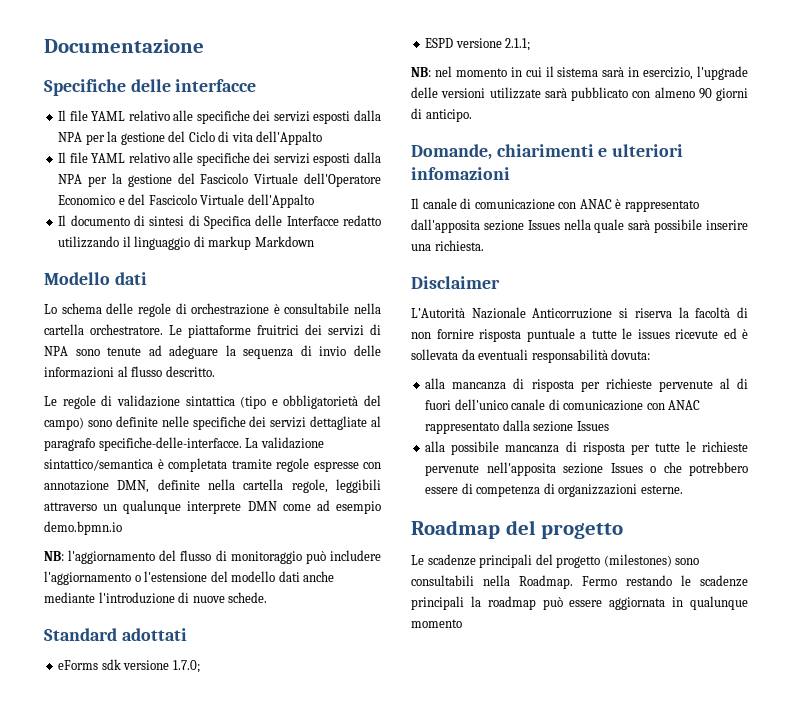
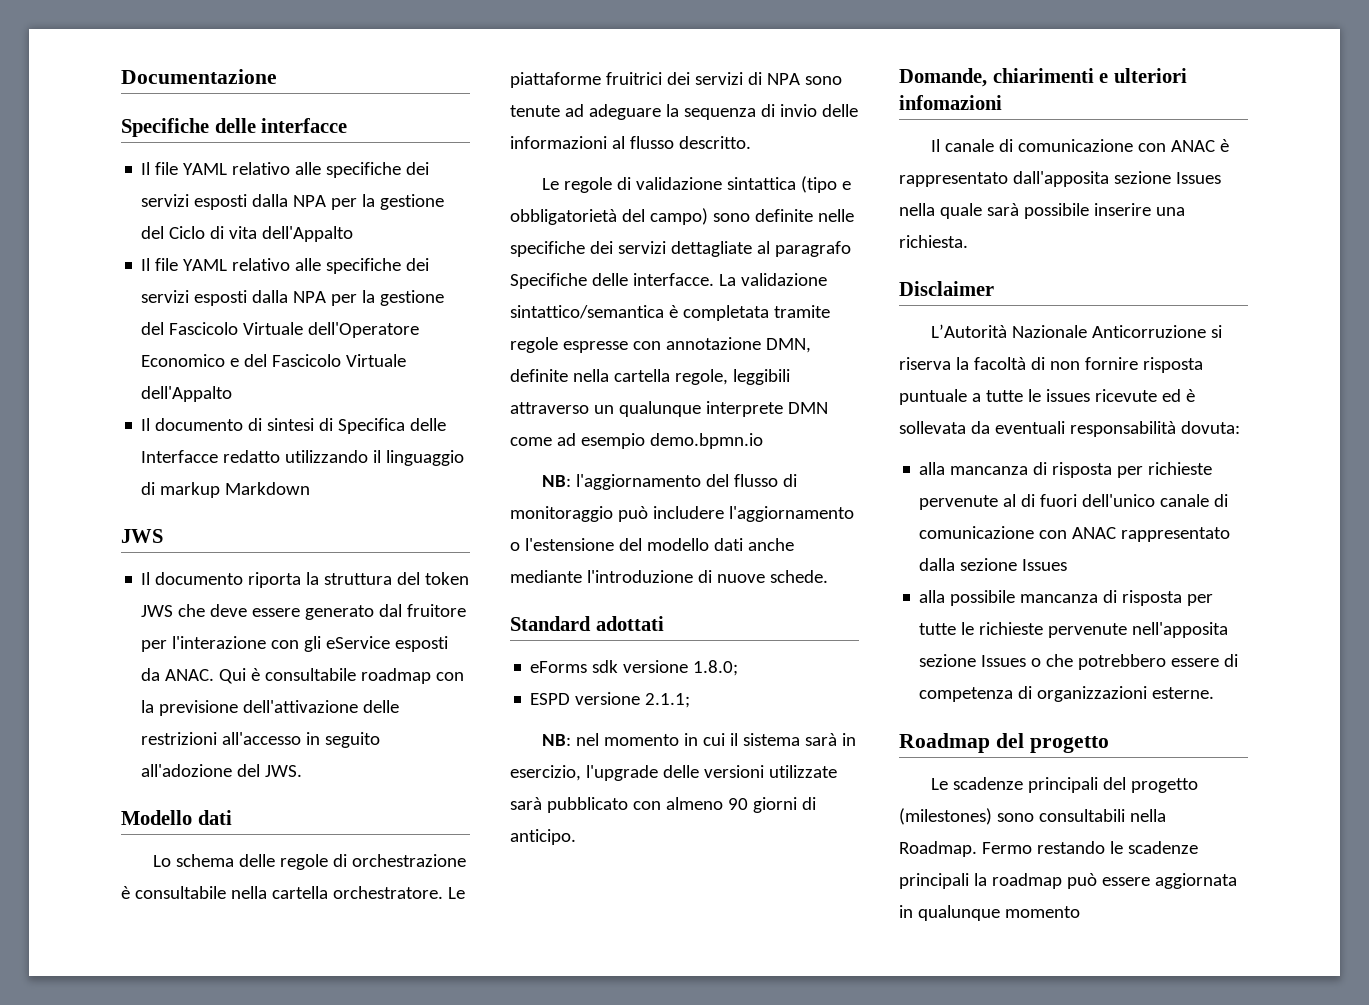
  Il documento di sintesi di Specifica delle Interfacce redatto utilizzando il linguaggio di markup Markdown
+ JWS
+ Il documento riporta la struttura del token JWS che deve essere generato dal fruitore per l'interazione con gli eService esposti da ANAC. Qui è consultabile roadmap con la previsione dell'attivazione delle restrizioni all'accesso in seguito all'adozione del JWS.
- Le regole di validazione sintattica (tipo e obbligatorietà del campo) sono definite nelle specifiche dei servizi dettagliate al paragrafo specifiche-delle-interfacce.
+ Le regole di validazione sintattica (tipo e obbligatorietà del campo) sono definite nelle specifiche dei servizi dettagliate al paragrafo Specifiche delle interfacce.
- eForms sdk versione 1.7.0;
+ eForms sdk versione 1.8.0;

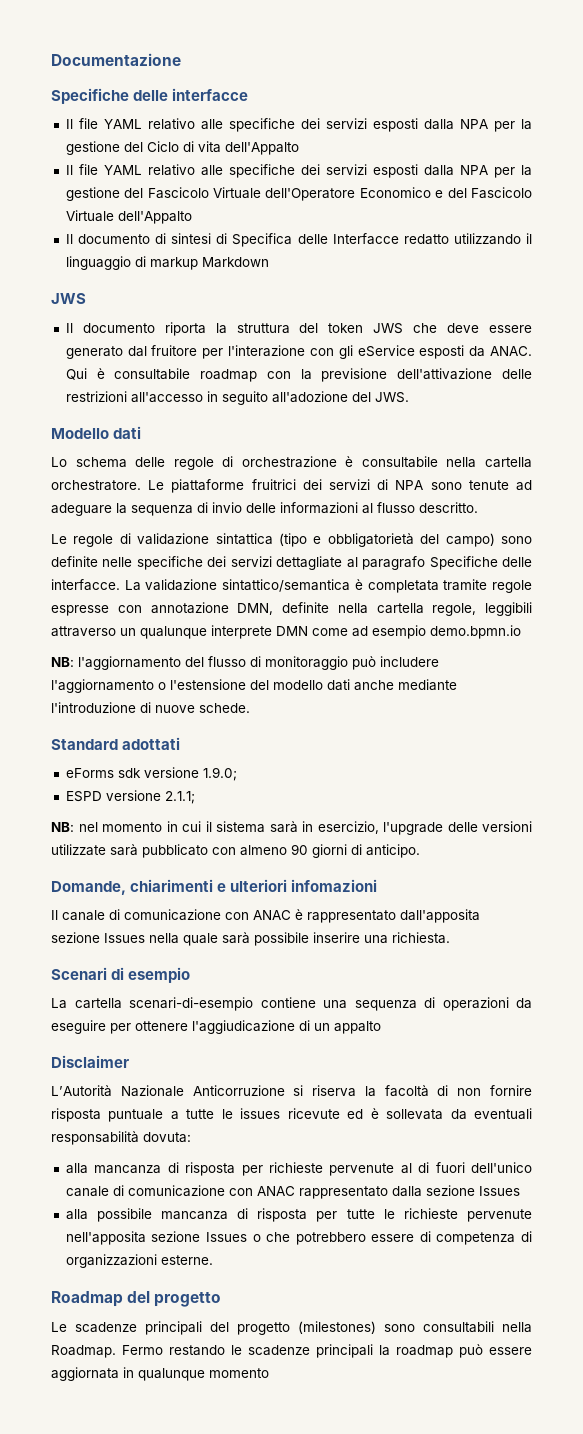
- eForms sdk versione 1.8.0;
+ eForms sdk versione 1.9.0;
+ Scenari di esempio
+ La cartella scenari-di-esempio contiene una sequenza di operazioni da eseguire per ottenere l'aggiudicazione di un appalto

